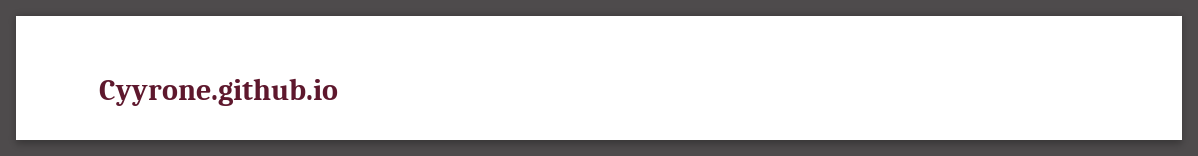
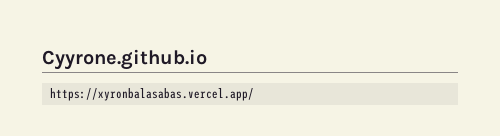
+ https://xyronbalasabas.vercel.app/

